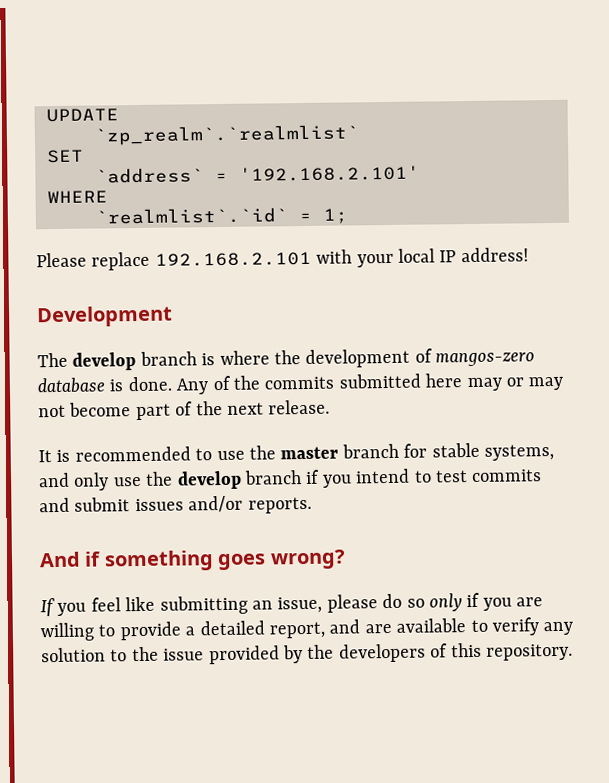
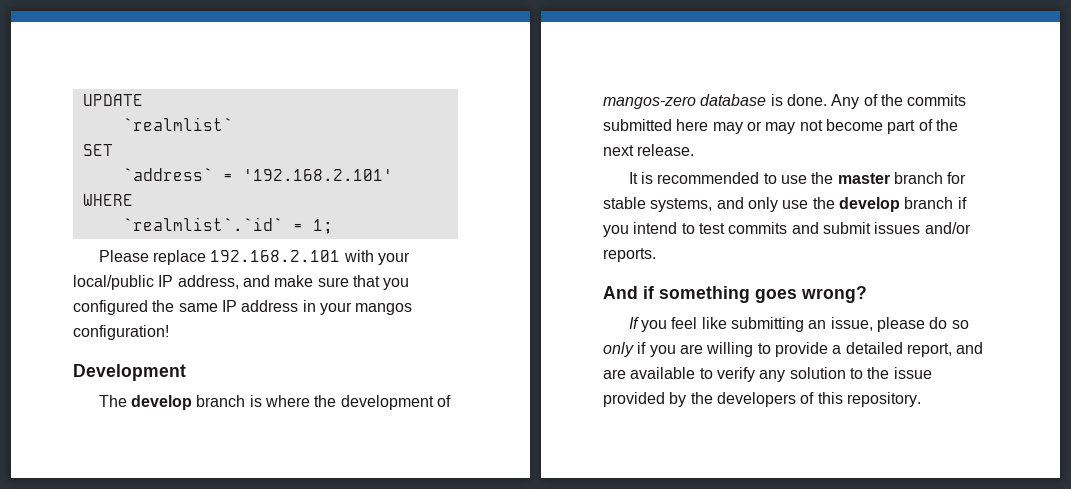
- `zp_realm`.`realmlist`
+ `realmlist`
- Please replace 192.168.2.101 with your local IP address!
+ Please replace 192.168.2.101 with your local/public IP address, and make sure that you configured the same IP address in your mangos configuration!

